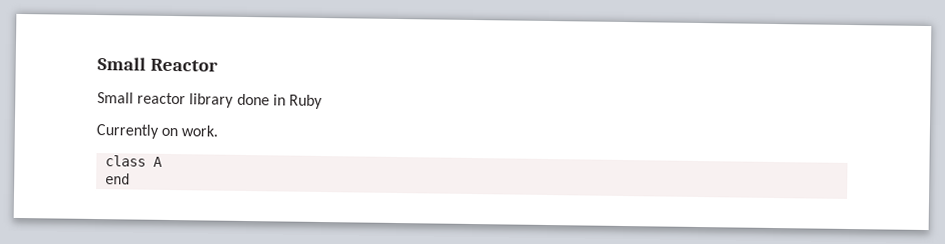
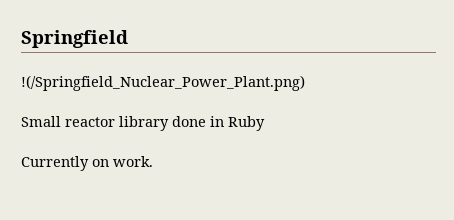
- Small Reactor
+ Springfield
+ !(/Springfield_Nuclear_Power_Plant.png)
- class A
- end

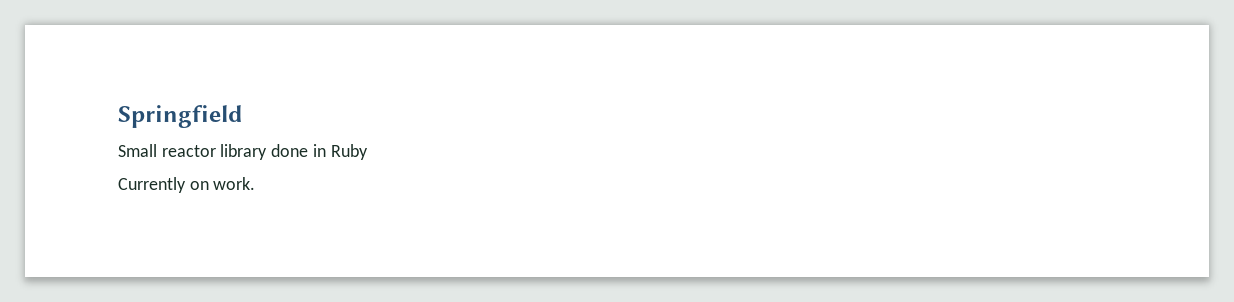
- !(/Springfield_Nuclear_Power_Plant.png)

